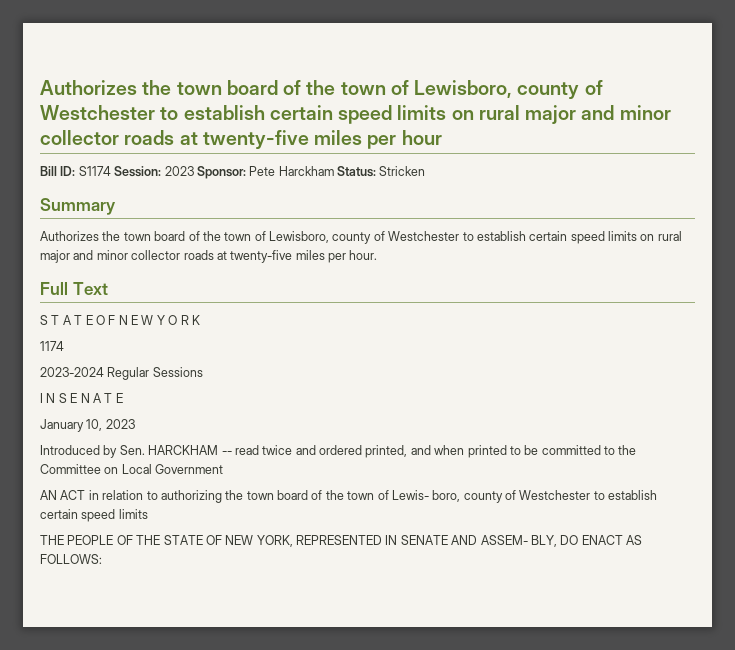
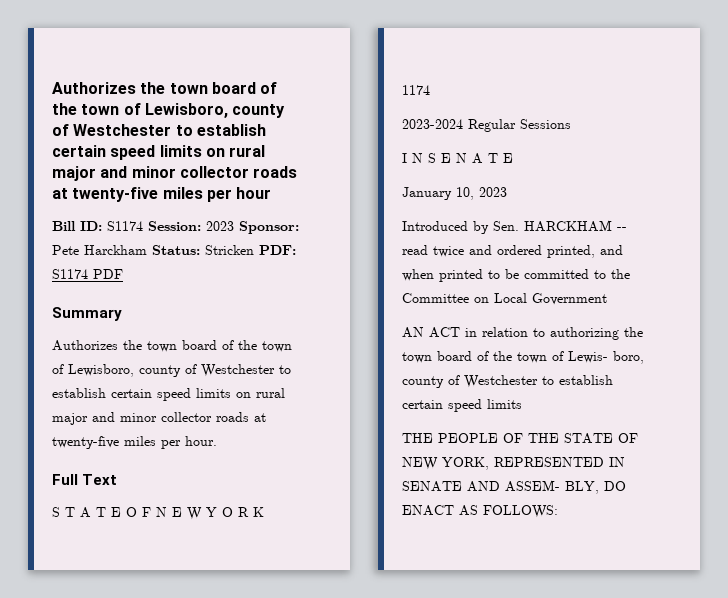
- Bill ID: S1174 Session: 2023 Sponsor: Pete Harckham Status: Stricken
+ Bill ID: S1174 Session: 2023 Sponsor: Pete Harckham Status: Stricken PDF: S1174 PDF

